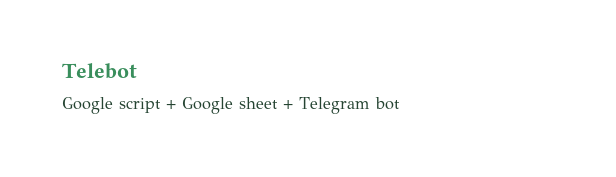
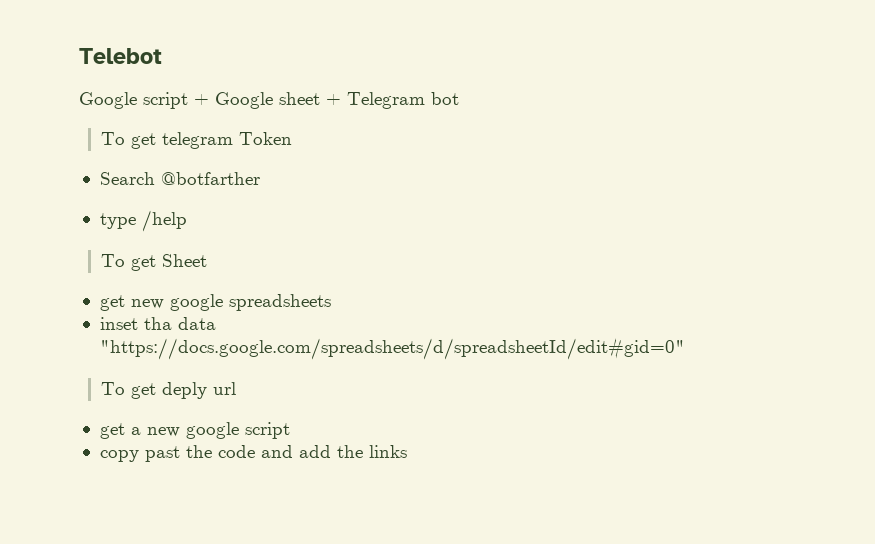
+ To get telegram Token
+ Search @botfarther
+ type /help
+ To get Sheet
+ get new google spreadsheets
+ inset tha data "https://docs.google.com/spreadsheets/d/spreadsheetId/edit#gid=0"
+ To get deply url
+ get a new google script
+ copy past the code and add the links

